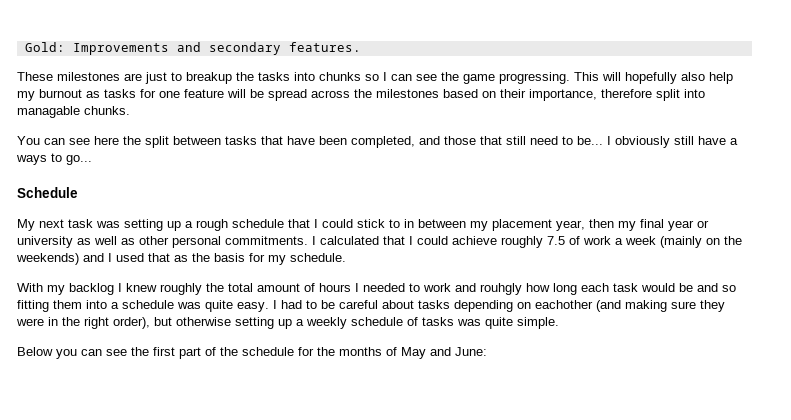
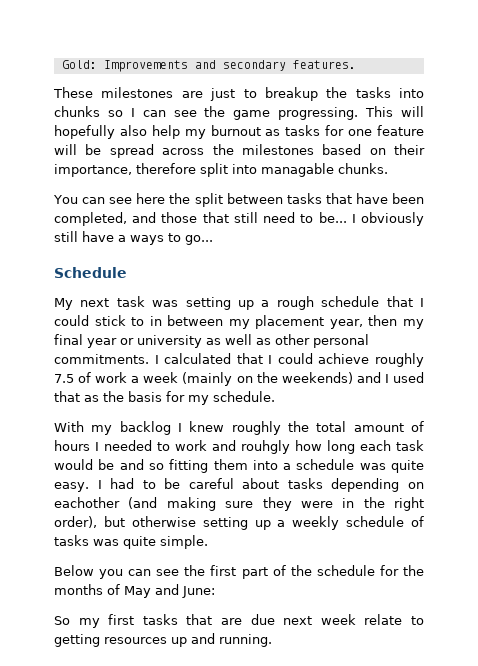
+ So my first tasks that are due next week relate to getting resources up and running.

